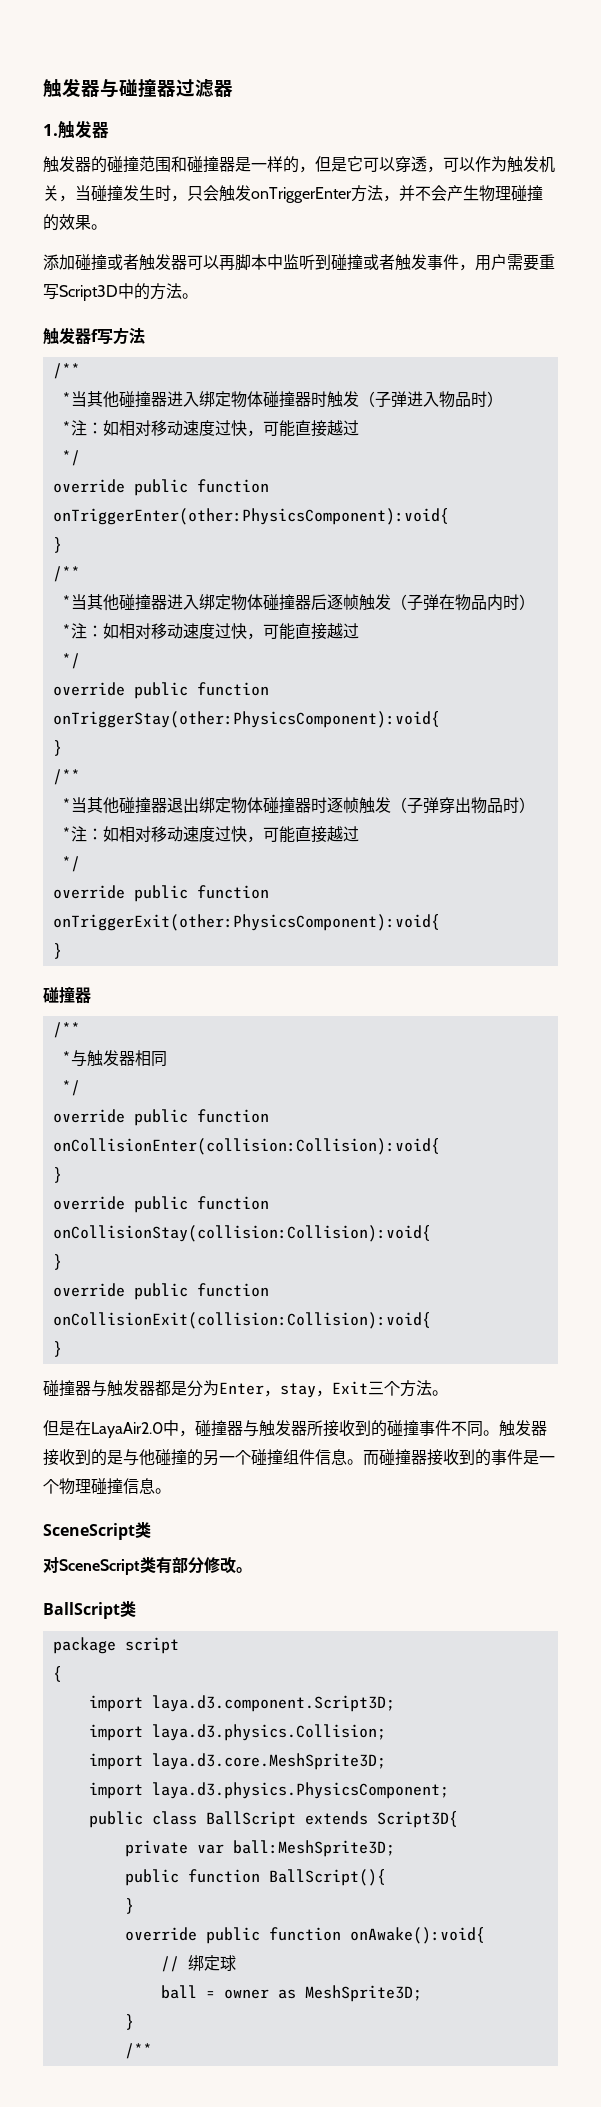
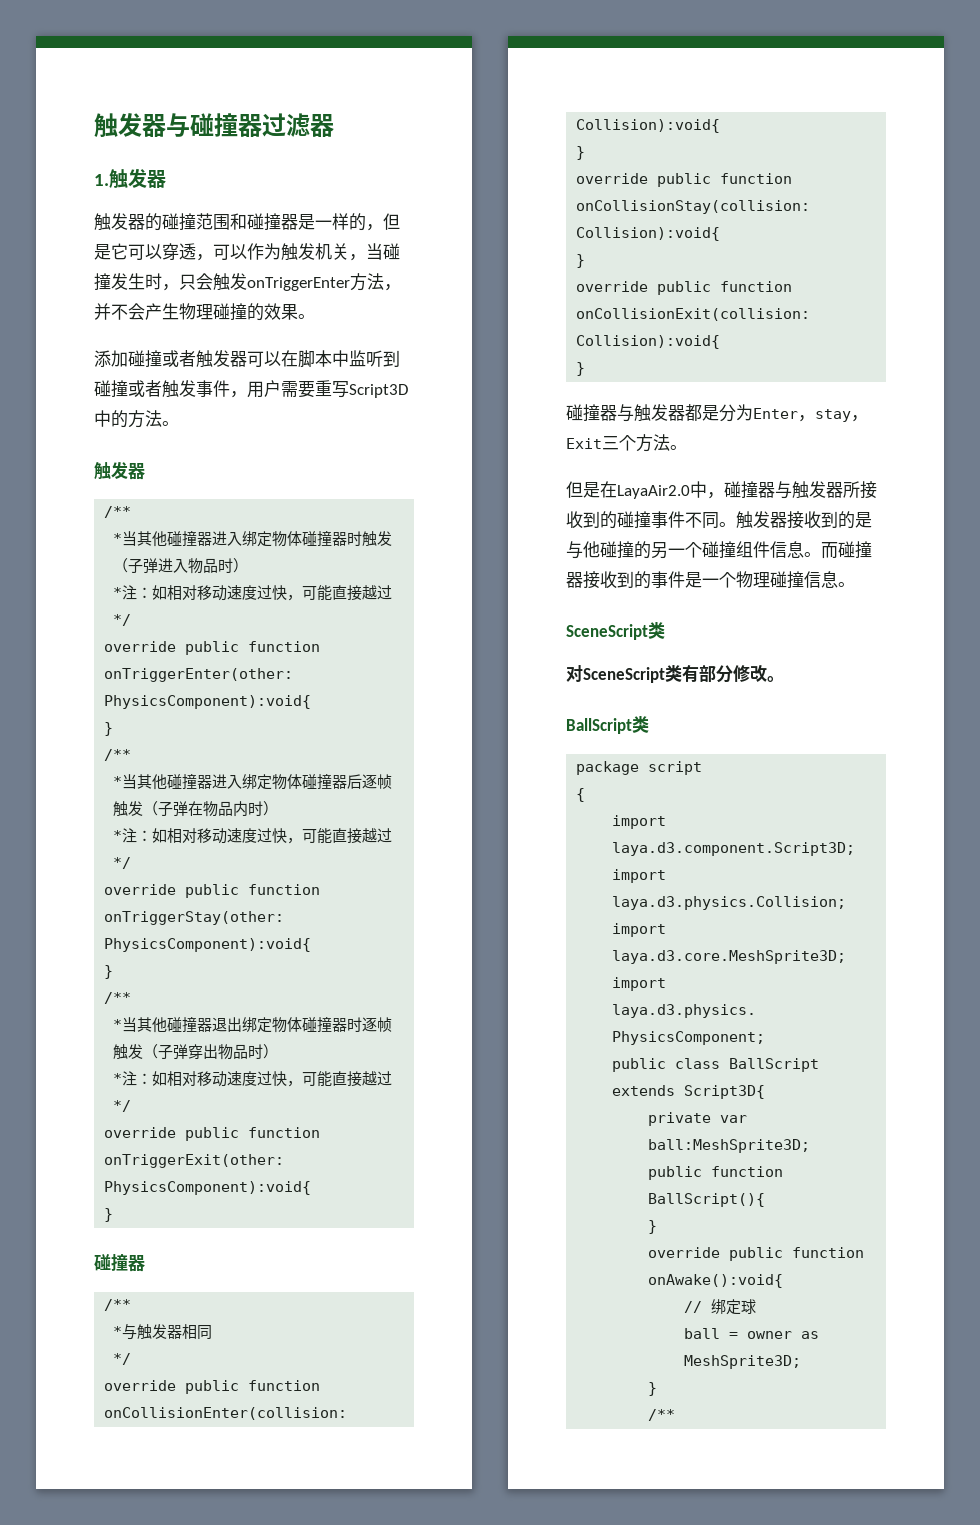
- 添加碰撞或者触发器可以再脚本中监听到碰撞或者触发事件，用户需要重写Script3D中的方法。
- 触发器f写方法
+ 添加碰撞或者触发器可以在脚本中监听到碰撞或者触发事件，用户需要重写Script3D中的方法。
+ 触发器

